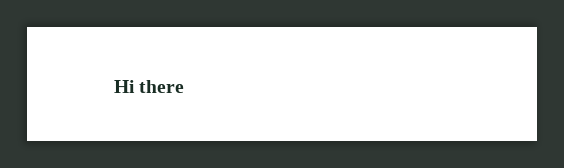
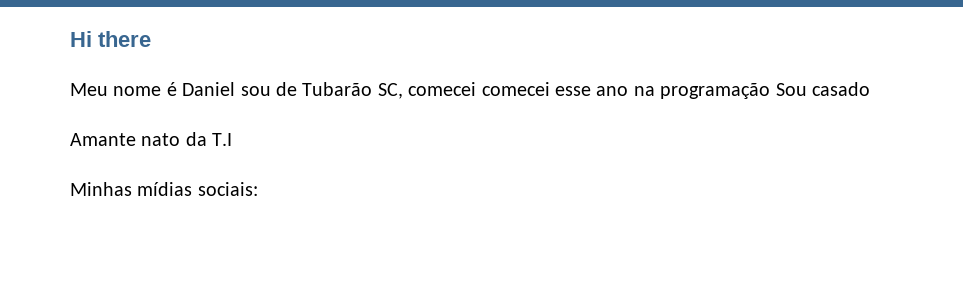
+ Meu nome é Daniel sou de Tubarão SC, comecei comecei esse ano na programação Sou casado
+ Amante nato da T.I
+ Minhas mídias sociais:

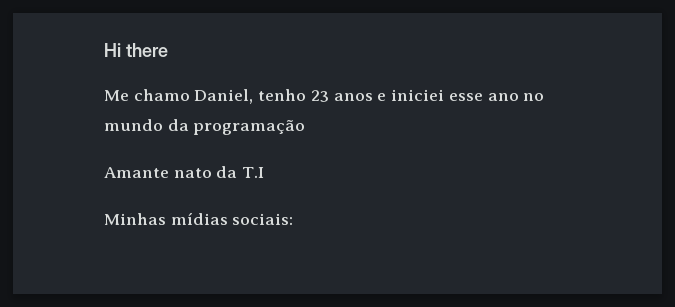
- Meu nome é Daniel sou de Tubarão SC, comecei comecei esse ano na programação Sou casado
+ Me chamo Daniel, tenho 23 anos e iniciei esse ano no mundo da programação

